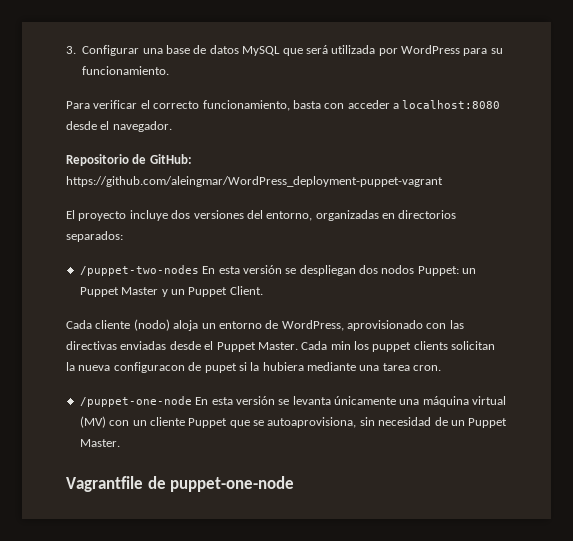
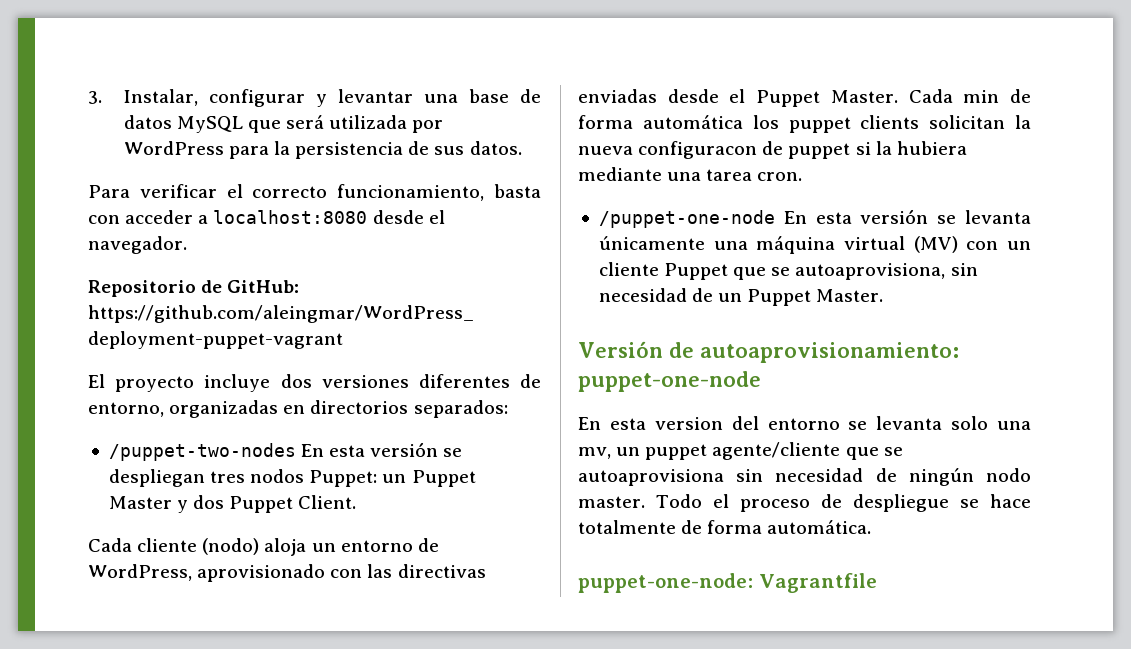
- 3. Configurar una base de datos MySQL que será utilizada por WordPress para su funcionamiento.
+ 3. Instalar, configurar y levantar una base de datos MySQL que será utilizada por WordPress para la persistencia de sus datos.
- El proyecto incluye dos versiones del entorno, organizadas en directorios separados:
+ El proyecto incluye dos versiones diferentes de entorno, organizadas en directorios separados:
- /puppet-two-nodes En esta versión se despliegan dos nodos Puppet: un Puppet Master y un Puppet Client.
+ /puppet-two-nodes En esta versión se despliegan tres nodos Puppet: un Puppet Master y dos Puppet Client.
- Cada min los puppet clients solicitan la nueva configuracon de pupet si la hubiera mediante una tarea cron.
+ Cada min de forma automática los puppet clients solicitan la nueva configuracon de puppet si la hubiera mediante una tarea cron.
- Vagrantfile de puppet-one-node
+ Versión de autoaprovisionamiento: puppet-one-node
+ En esta version del entorno se levanta solo una mv, un puppet agente/cliente que se autoaprovisiona sin necesidad de ningún nodo master. Todo el proceso de despliegue se hace totalmente de forma automática.
+ puppet-one-node: Vagrantfile

